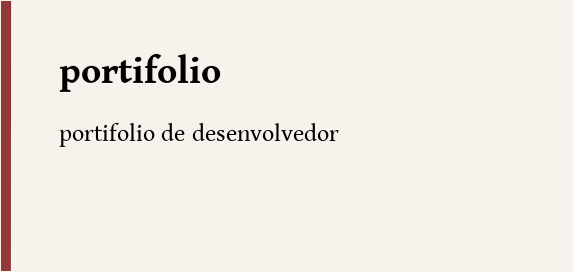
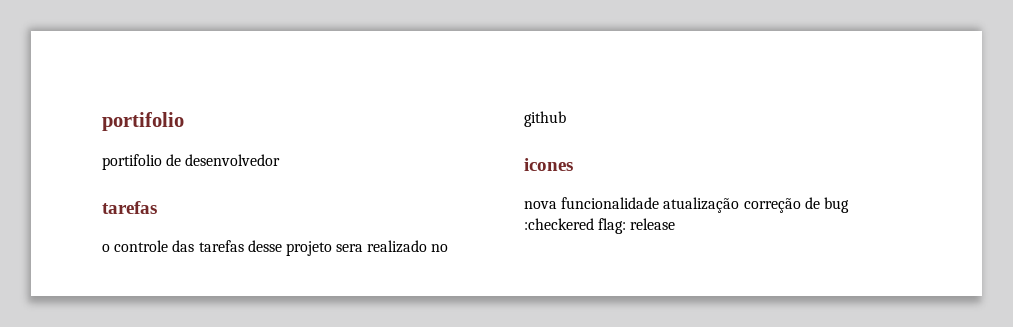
  portifolio de desenvolvedor
+ tarefas
+ o controle das tarefas desse projeto sera realizado no github
+ icones
+ nova funcionalidade atualização correção de bug :checkered flag: release

